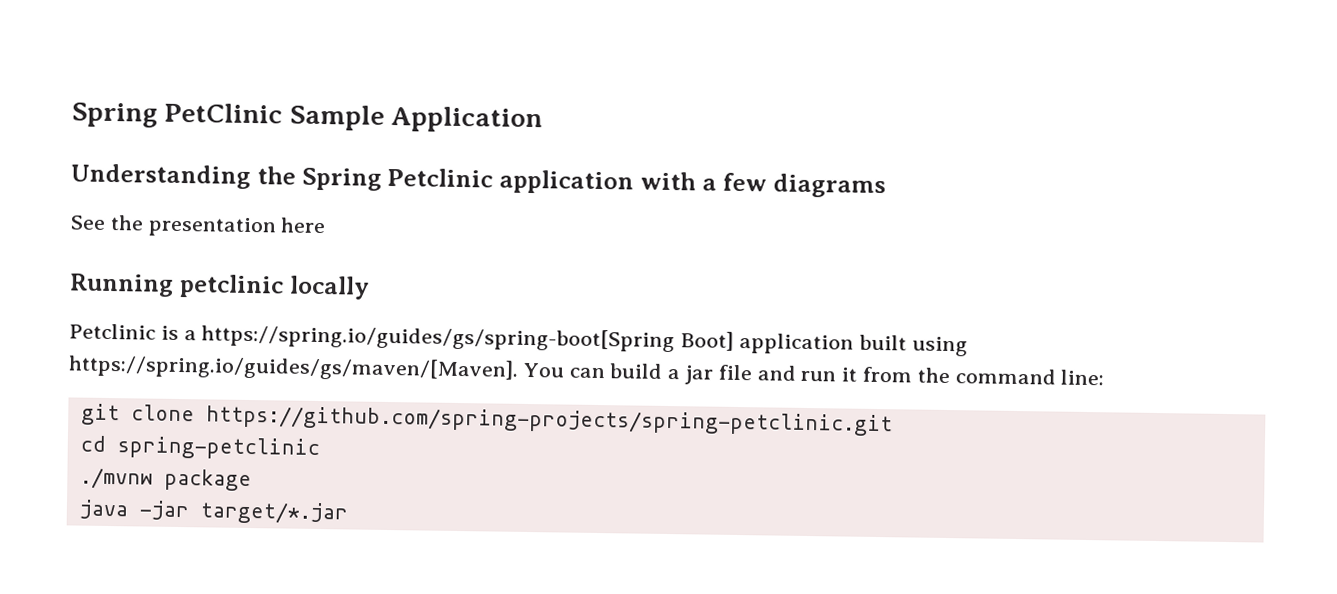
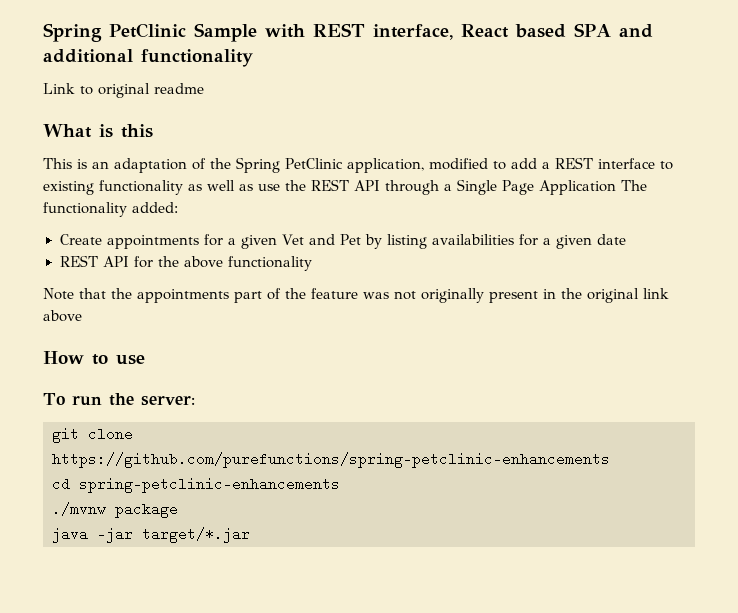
- Spring PetClinic Sample Application
- Understanding the Spring Petclinic application with a few diagrams
- See the presentation here
- Running petclinic locally
- Petclinic is a https://spring.io/guides/gs/spring-boot[Spring Boot] application built using https://spring.io/guides/gs/maven/[Maven]. You can build a jar file and run it from the command line:
+ Spring PetClinic Sample with REST interface, React based SPA and additional functionality
+ Link to original readme
+ What is this
+ This is an adaptation of the Spring PetClinic application, modified to add a REST interface to existing functionality as well as use the REST API through a Single Page Application The functionality added:
+ Create appointments for a given Vet and Pet by listing availabilities for a given date
+ REST API for the above functionality
+ Note that the appointments part of the feature was not originally present in the original link above
+ How to use
+ To run the server:
- git clone https://github.com/spring-projects/spring-petclinic.git
+ git clone https://github.com/purefunctions/spring-petclinic-enhancements
- cd spring-petclinic
+ cd spring-petclinic-enhancements

